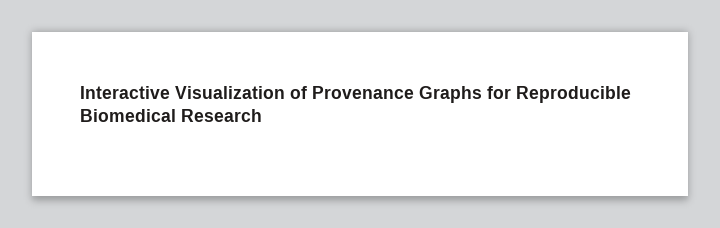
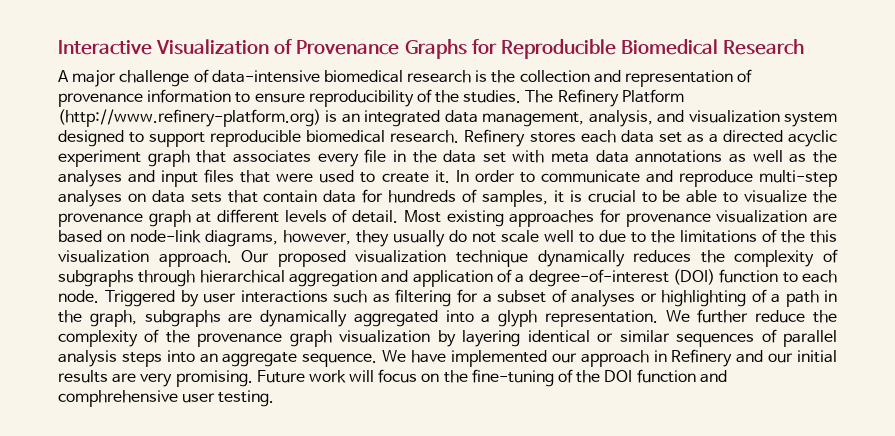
+ A major challenge of data-intensive biomedical research is the collection and representation of provenance information to ensure reproducibility of the studies. The Refinery Platform (http://www.refinery-platform.org) is an integrated data management, analysis, and visualization system designed to support reproducible biomedical research. Refinery stores each data set as a directed acyclic experiment graph that associates every file in the data set with meta data annotations as well as the analyses and input files that were used to create it. In order to communicate and reproduce multi-step analyses on data sets that contain data for hundreds of samples, it is crucial to be able to visualize the provenance graph at different levels of detail. Most existing approaches for provenance visualization are based on node-link diagrams, however, they usually do not scale well to due to the limitations of the this visualization approach. Our proposed visualization technique dynamically reduces the complexity of subgraphs through hierarchical aggregation and application of a degree-of-interest (DOI) function to each node. Triggered by user interactions such as filtering for a subset of analyses or highlighting of a path in the graph, subgraphs are dynamically aggregated into a glyph representation. We further reduce the complexity of the provenance graph visualization by layering identical or similar sequences of parallel analysis steps into an aggregate sequence. We have implemented our approach in Refinery and our initial results are very promising. Future work will focus on the fine-tuning of the DOI function and comphrehensive user testing.

